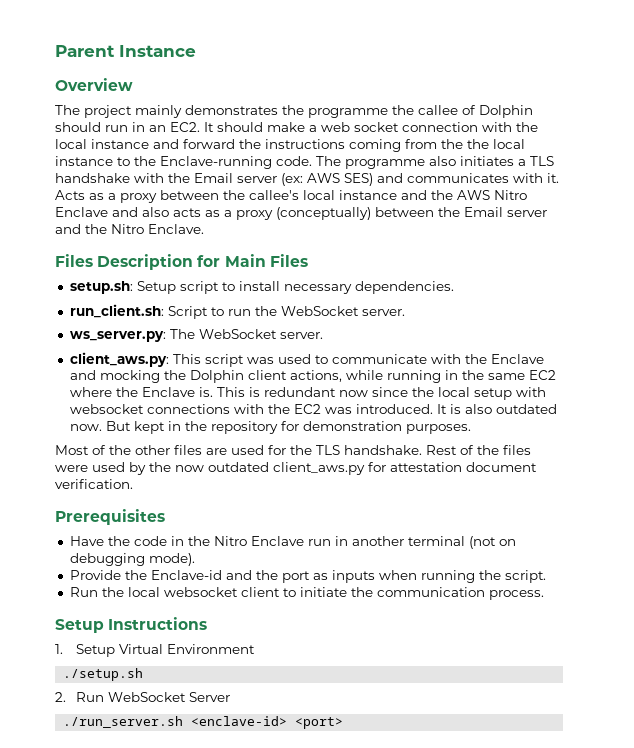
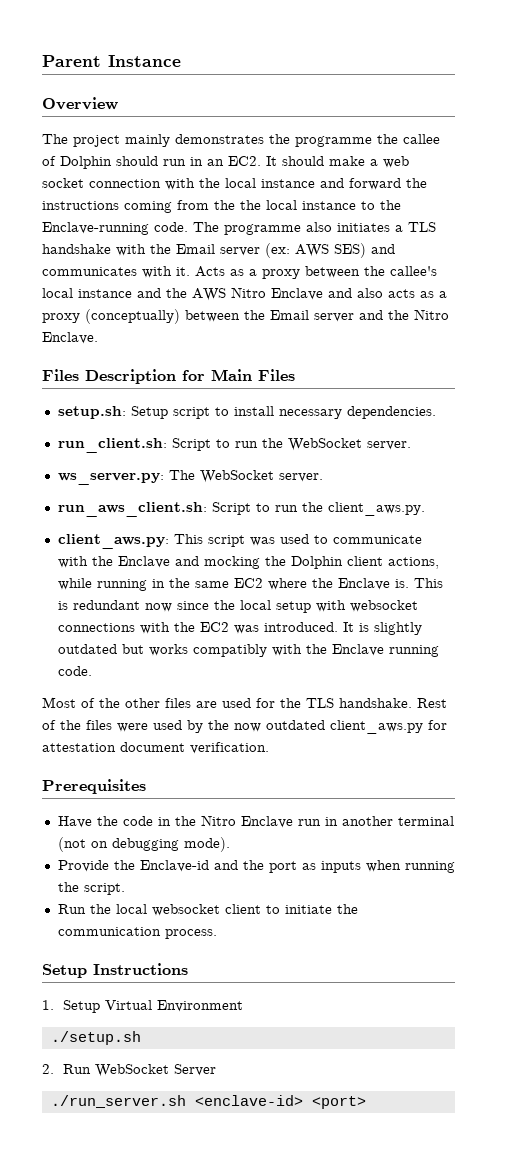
+ run_aws_client.sh: Script to run the client_aws.py.
- It is also outdated now. But kept in the repository for demonstration purposes.
+ It is slightly outdated but works compatibly with the Enclave running code.

